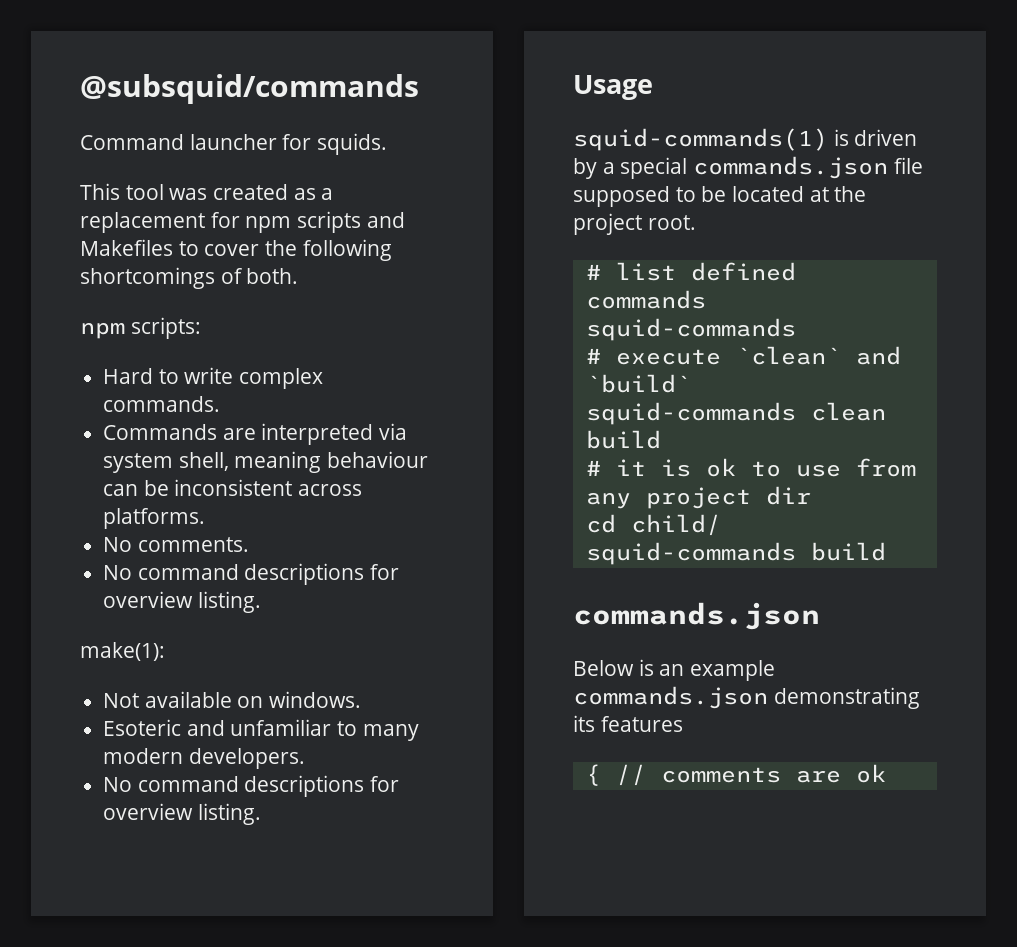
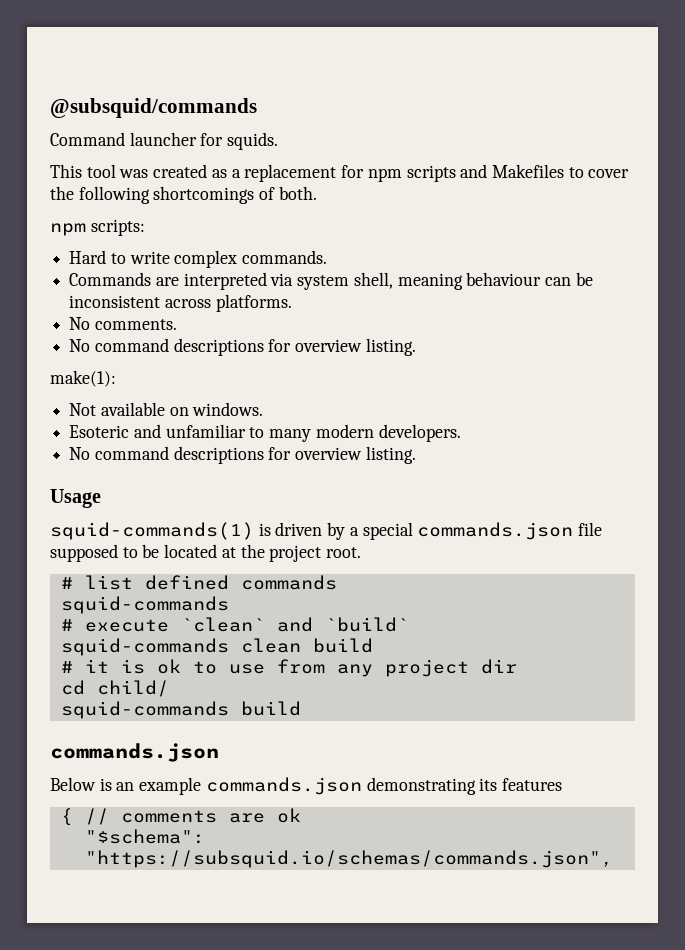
+ "$schema": "https://subsquid.io/schemas/commands.json",

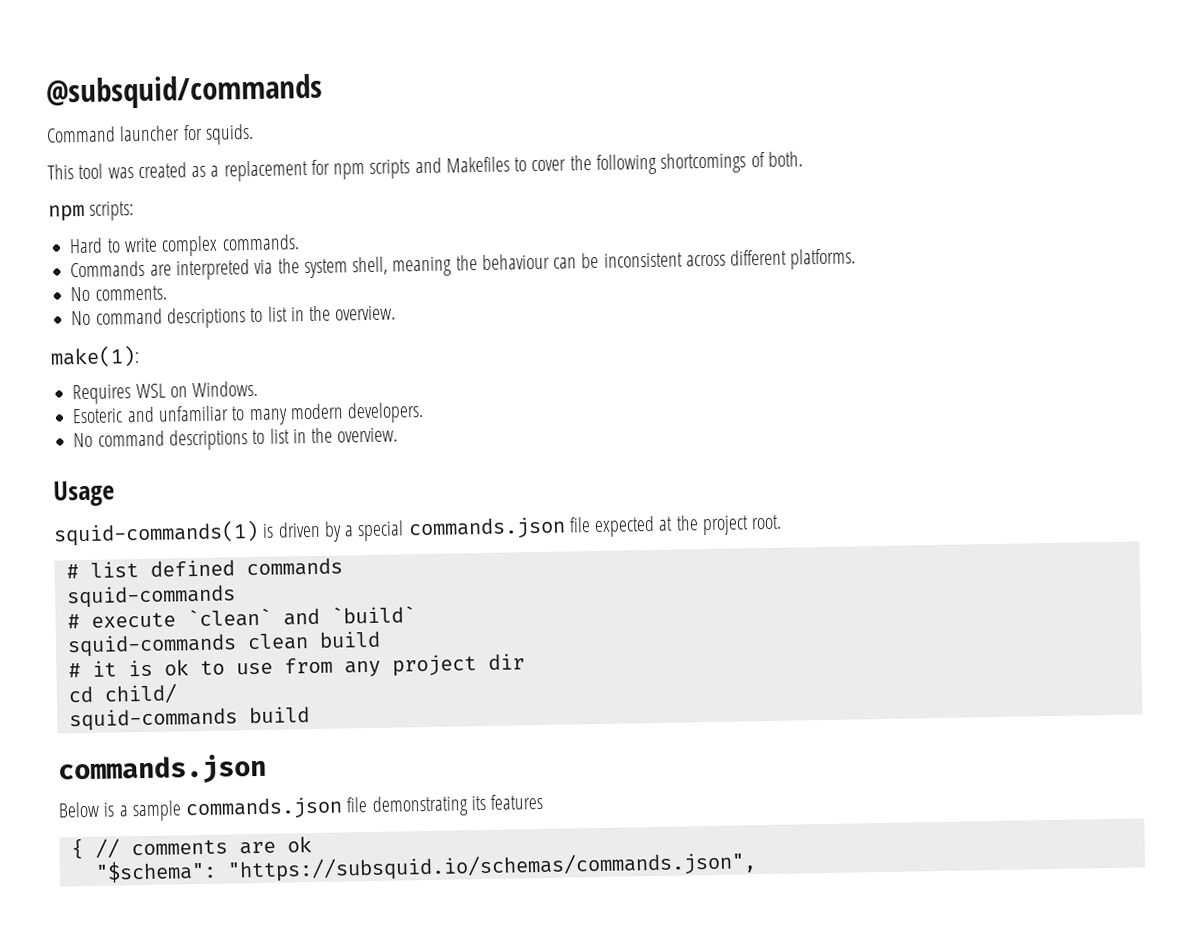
- Commands are interpreted via system shell, meaning behaviour can be inconsistent across platforms.
+ Commands are interpreted via the system shell, meaning the behaviour can be inconsistent across different platforms.
  No comments.
- No command descriptions for overview listing.
+ No command descriptions to list in the overview.
  make(1):
- Not available on windows.
+ Requires WSL on Windows.
  Esoteric and unfamiliar to many modern developers.
- No command descriptions for overview listing.
+ No command descriptions to list in the overview.
- squid-commands(1) is driven by a special commands.json file supposed to be located at the project root.
+ squid-commands(1) is driven by a special commands.json file expected at the project root.
- Below is an example commands.json demonstrating its features
+ Below is a sample commands.json file demonstrating its features

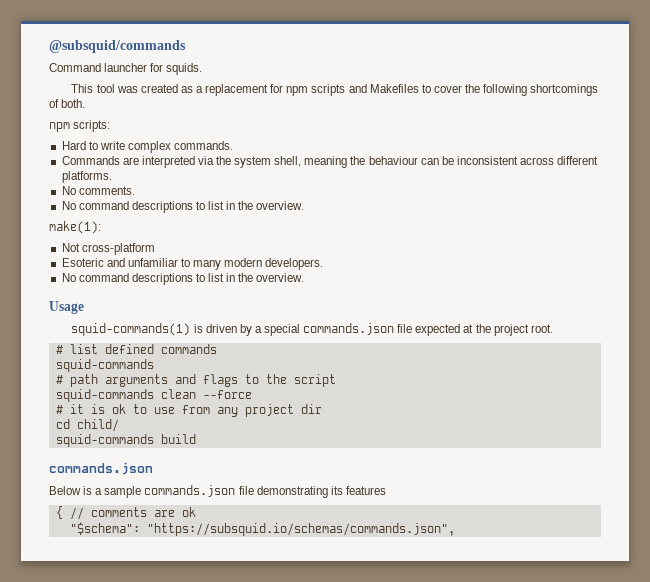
- Requires WSL on Windows.
+ Not cross-platform
- # execute `clean` and `build`
+ # path arguments and flags to the script
- squid-commands clean build
+ squid-commands clean --force

